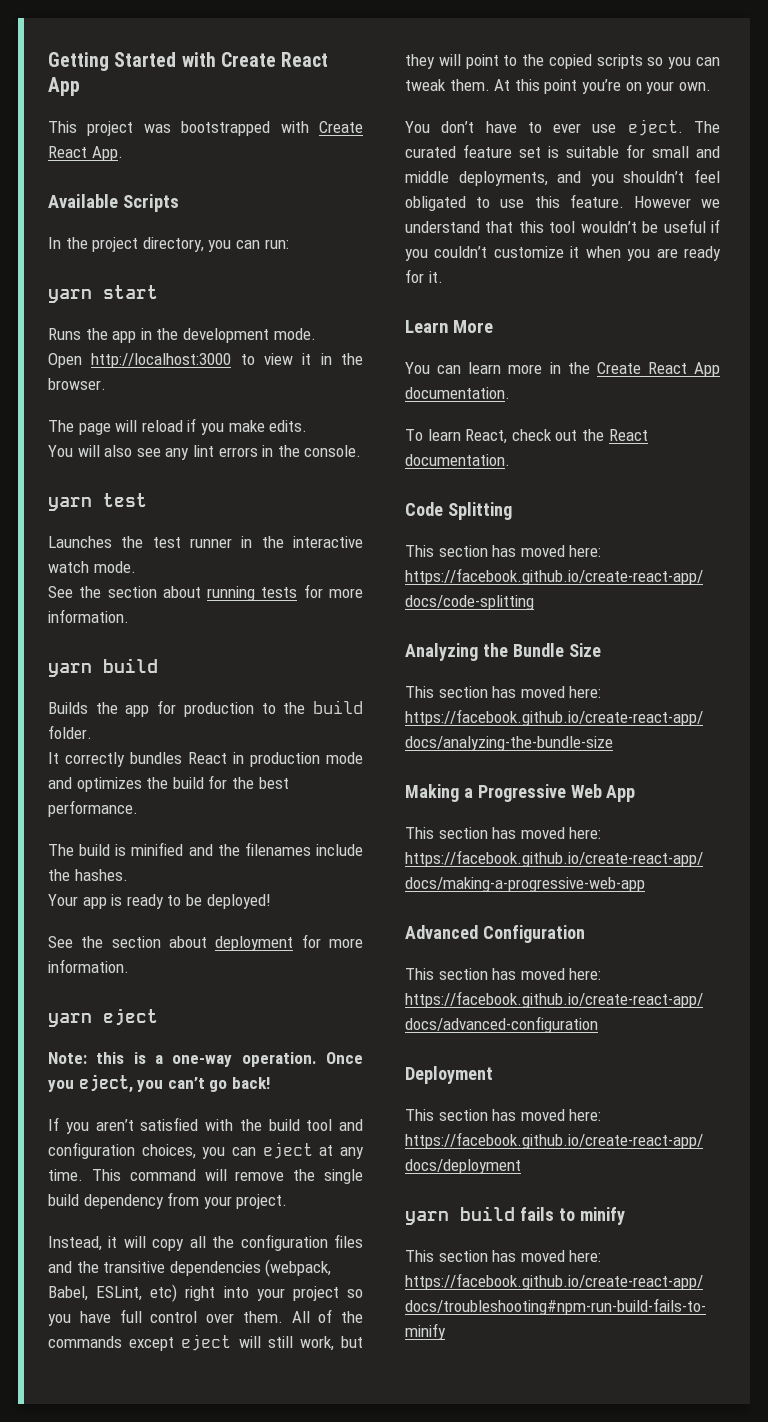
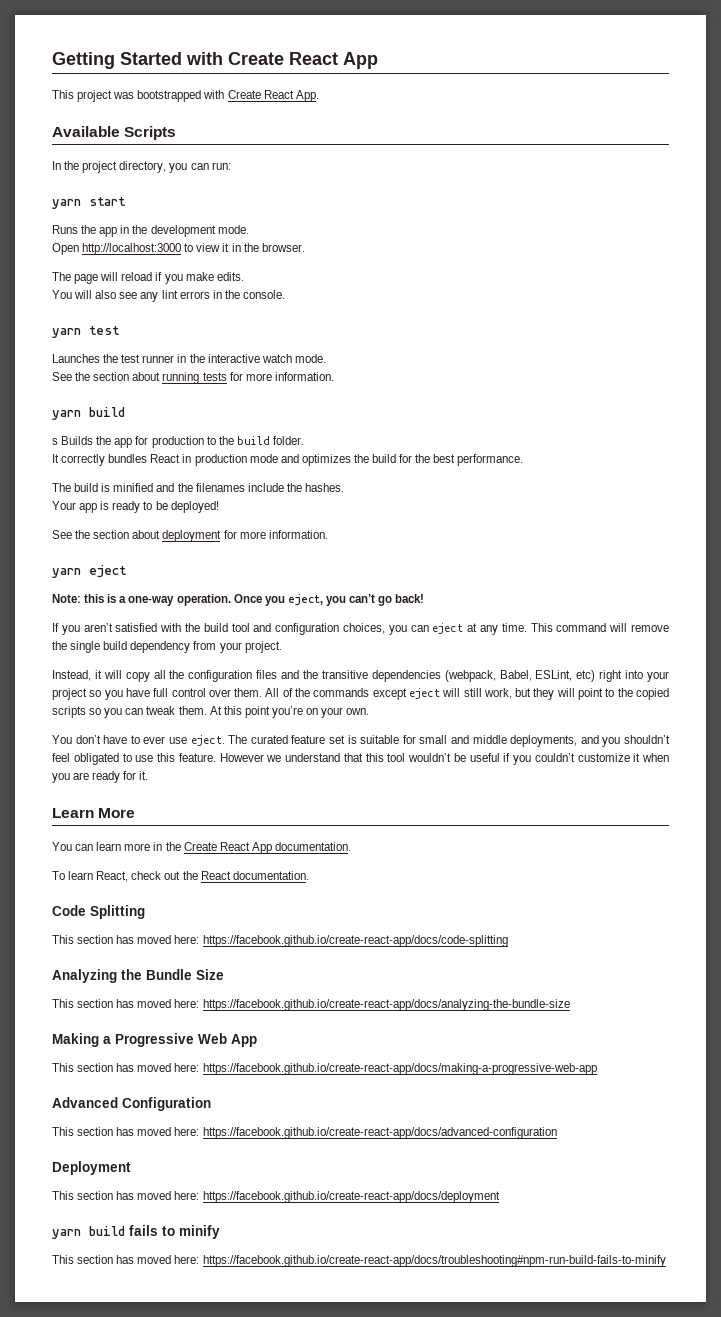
- Builds the app for production to the build folder.
+ s Builds the app for production to the build folder.

